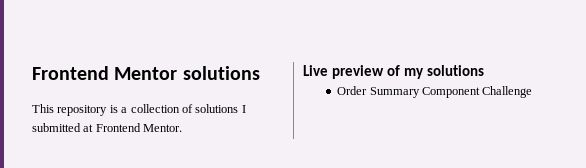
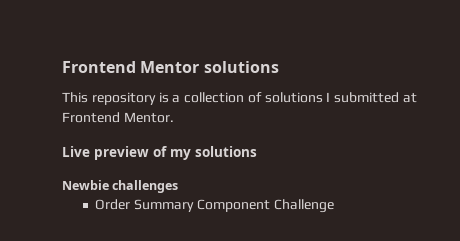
+ Newbie challenges

